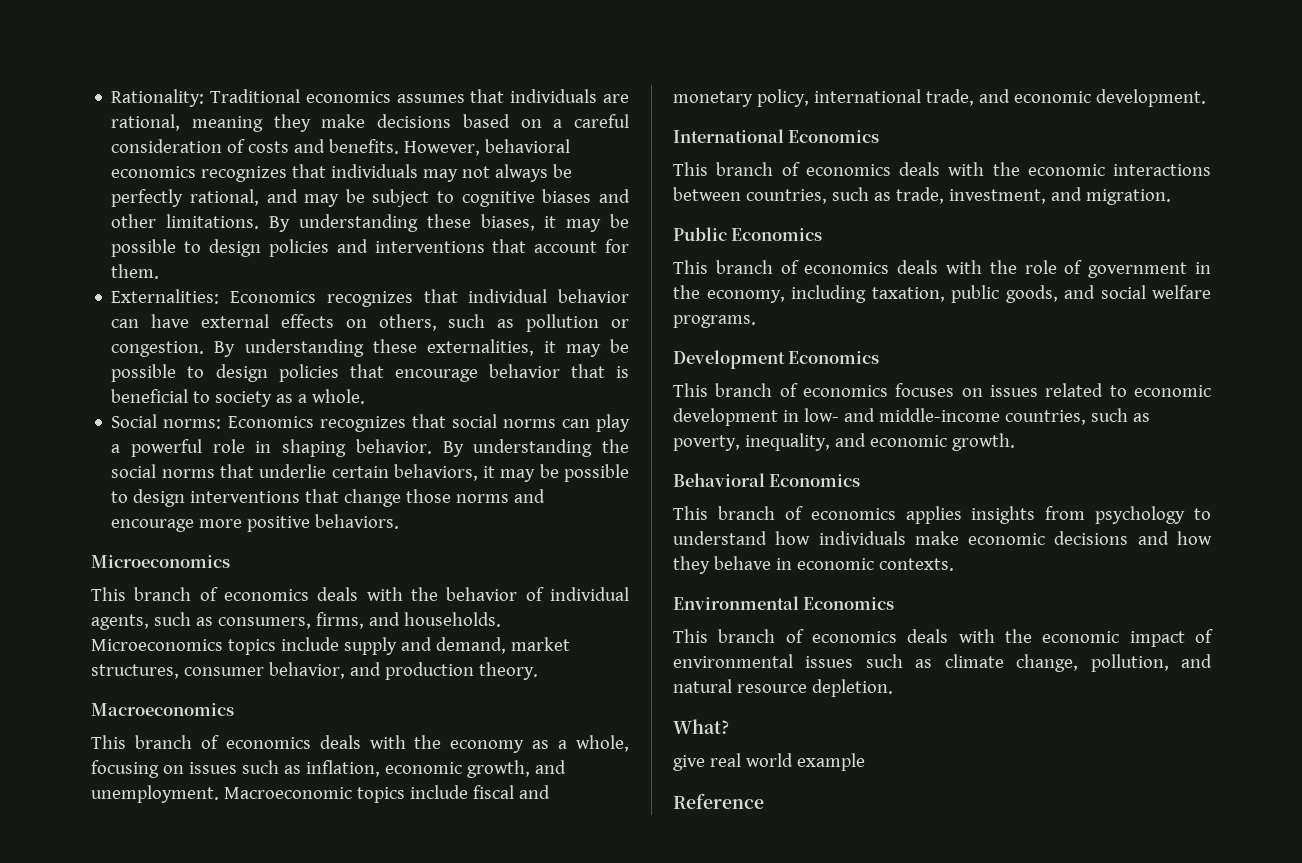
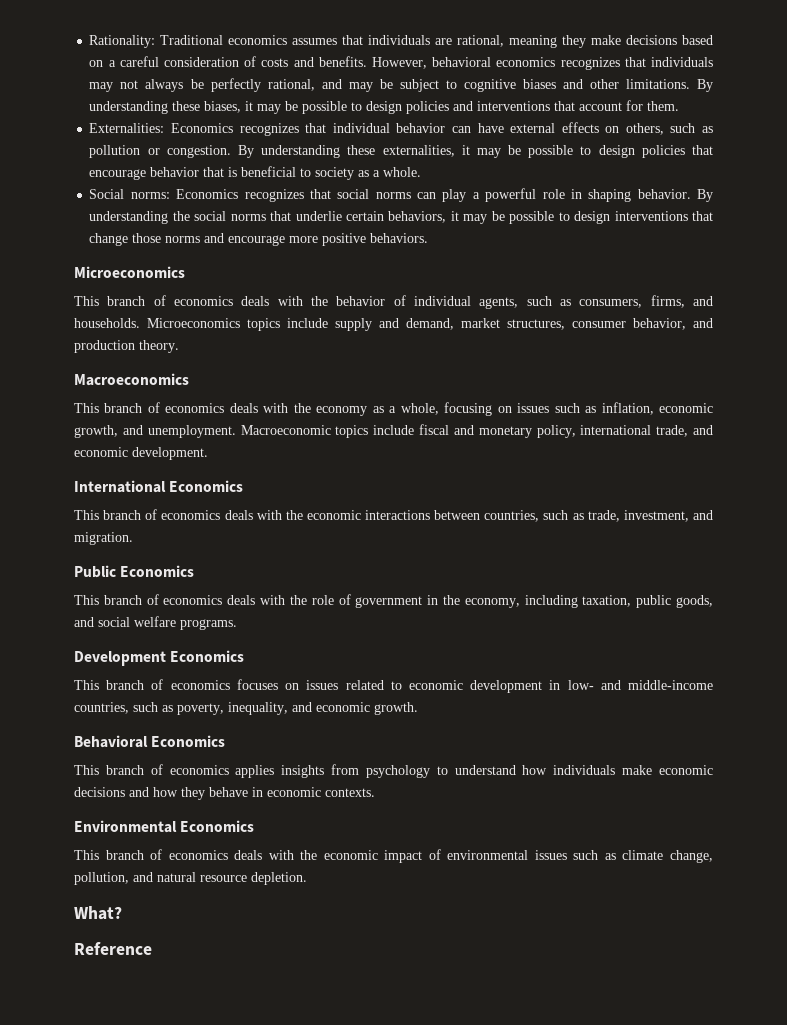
- give real world example

